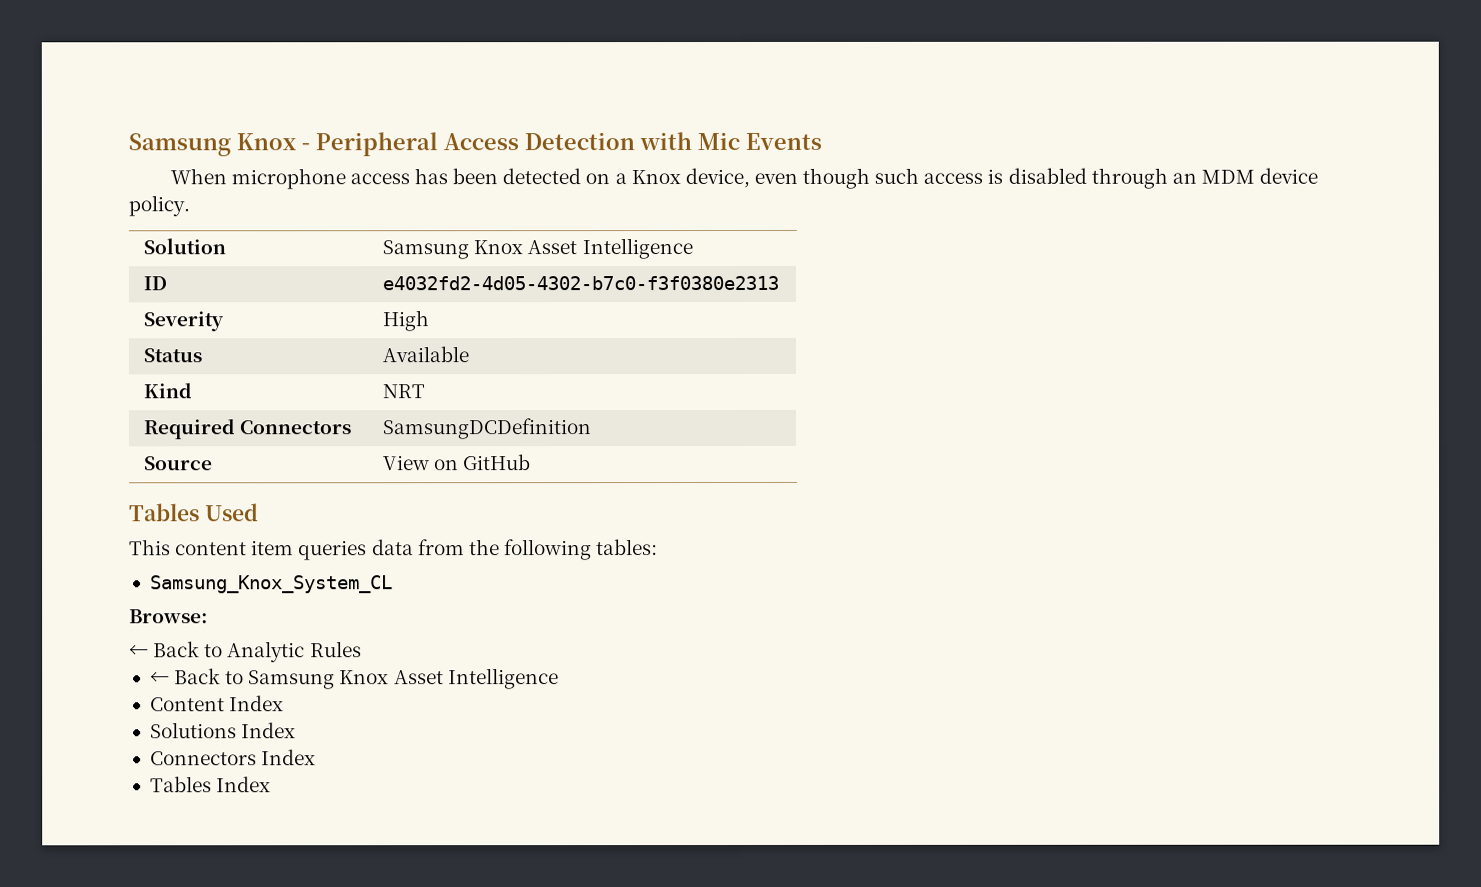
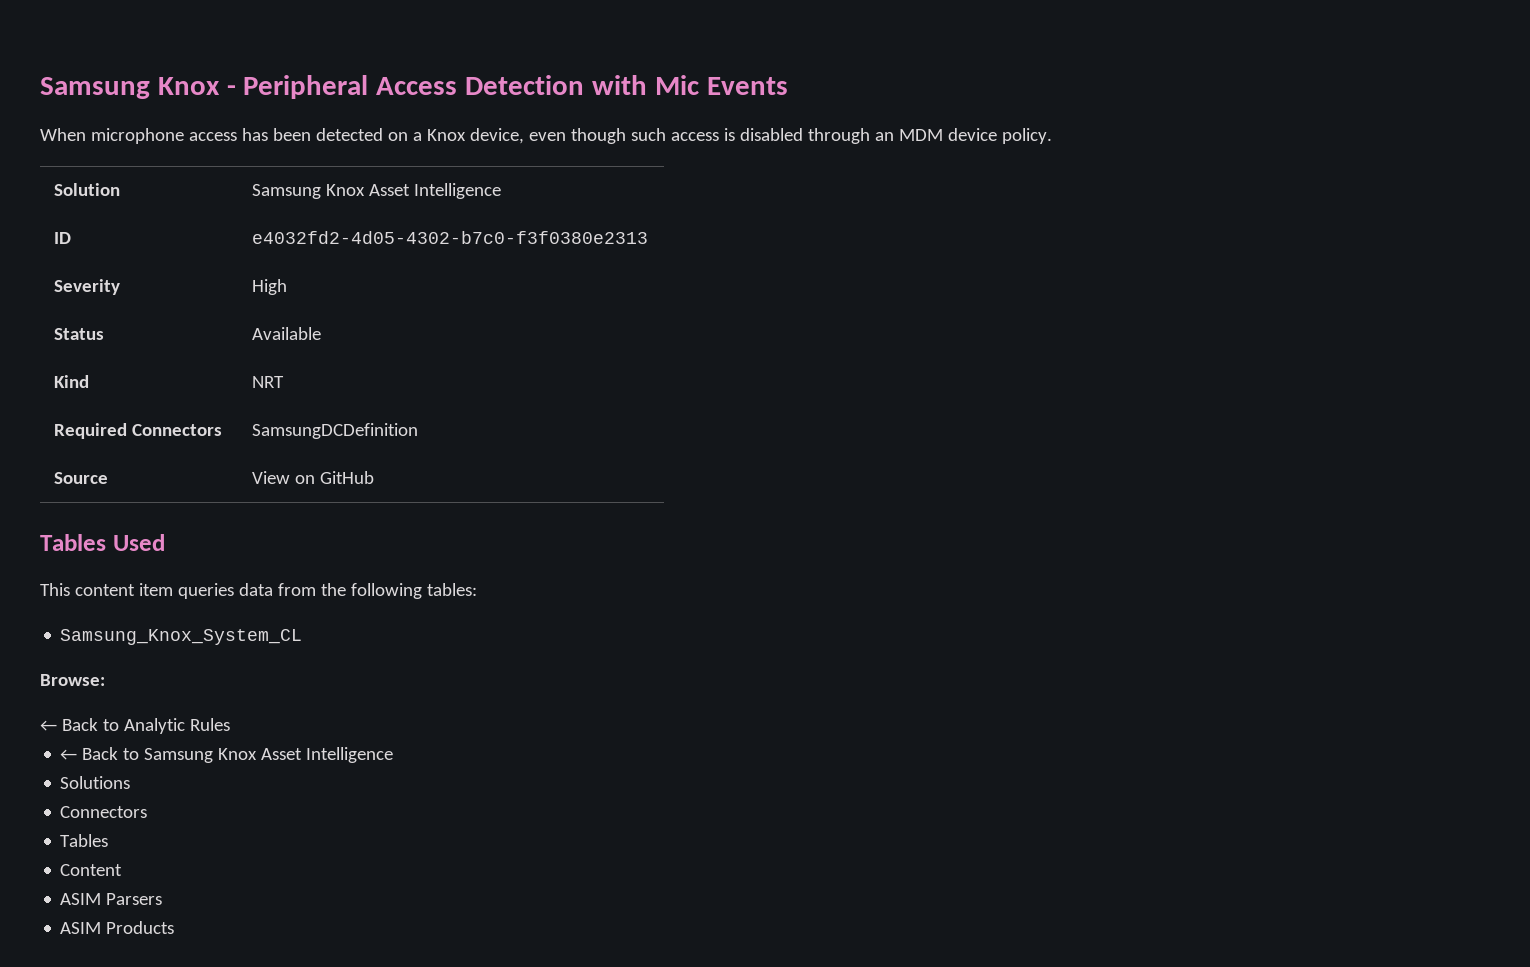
- Content Index
- Solutions Index
- Connectors Index
- Tables Index
+ Solutions
+ Connectors
+ Tables
+ Content
+ ASIM Parsers
+ ASIM Products

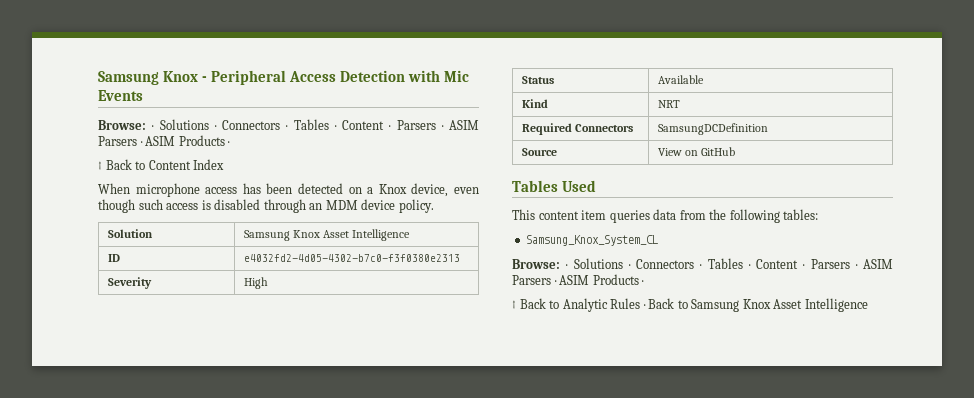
  Samsung Knox - Peripheral Access Detection with Mic Events
+ Browse: · Solutions · Connectors · Tables · Content · Parsers · ASIM Parsers · ASIM Products ·
+ ↑ Back to Content Index
  Samsung_Knox_System_CL
- Browse:
- ← Back to Analytic Rules
- ← Back to Samsung Knox Asset Intelligence
+ Browse: · Solutions · Connectors · Tables · Content · Parsers · ASIM Parsers · ASIM Products ·
+ ↑ Back to Analytic Rules · Back to Samsung Knox Asset Intelligence
- Solutions
- Connectors
- Tables
- Content
- ASIM Parsers
- ASIM Products

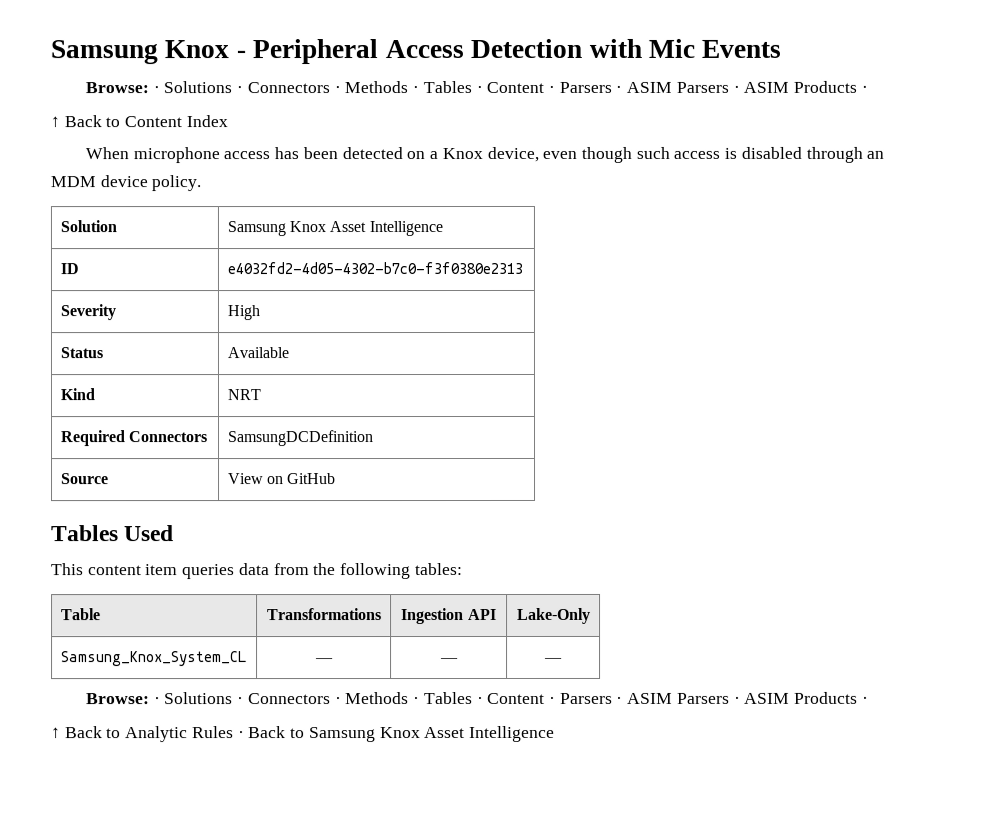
  Samsung Knox - Peripheral Access Detection with Mic Events
- Browse: · Solutions · Connectors · Tables · Content · Parsers · ASIM Parsers · ASIM Products ·
+ Browse: · Solutions · Connectors · Methods · Tables · Content · Parsers · ASIM Parsers · ASIM Products ·
- Samsung_Knox_System_CL
- Browse: · Solutions · Connectors · Tables · Content · Parsers · ASIM Parsers · ASIM Products ·
+ Table | Transformations | Ingestion API | Lake-Only
+ Samsung_Knox_System_CL | — | — | —
+ Browse: · Solutions · Connectors · Methods · Tables · Content · Parsers · ASIM Parsers · ASIM Products ·

